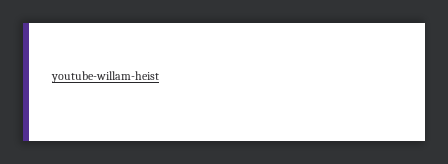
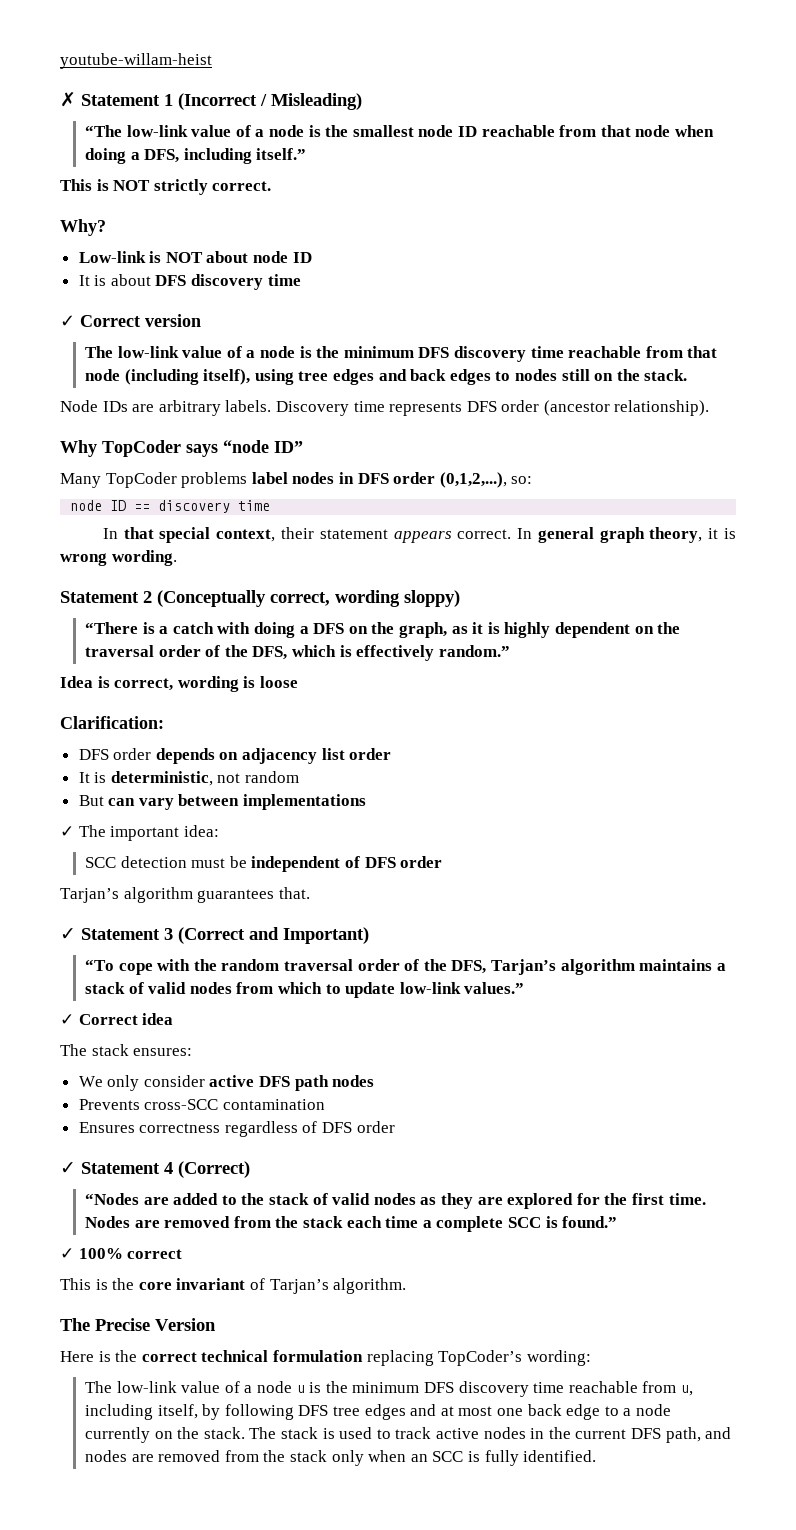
+ ✗ Statement 1 (Incorrect / Misleading)
+ “The low-link value of a node is the smallest node ID reachable from that node when doing a DFS, including itself.”
+ This is NOT strictly correct.
+ Why?
+ Low-link is NOT about node ID
+ It is about DFS discovery time
+ ✓ Correct version
+ The low-link value of a node is the minimum DFS discovery time reachable from that node (including itself), using tree edges and back edges to nodes still on the stack.
+ Node IDs are arbitrary labels. Discovery time represents DFS order (ancestor relationship).
+ Why TopCoder says “node ID”
+ Many TopCoder problems label nodes in DFS order (0,1,2,...), so:
+ node ID == discovery time
+ In that special context, their statement appears correct. In general graph theory, it is wrong wording.
+ Statement 2 (Conceptually correct, wording sloppy)
+ “There is a catch with doing a DFS on the graph, as it is highly dependent on the traversal order of the DFS, which is effectively random.”
+ Idea is correct, wording is loose
+ Clarification:
+ DFS order depends on adjacency list order
+ It is deterministic, not random
+ But can vary between implementations
+ ✓ The important idea:
+ SCC detection must be independent of DFS order
+ Tarjan’s algorithm guarantees that.
+ ✓ Statement 3 (Correct and Important)
+ “To cope with the random traversal order of the DFS, Tarjan’s algorithm maintains a stack of valid nodes from which to update low-link values.”
+ ✓ Correct idea
+ The stack ensures:
+ We only consider active DFS path nodes
+ Prevents cross-SCC contamination
+ Ensures correctness regardless of DFS order
+ ✓ Statement 4 (Correct)
+ “Nodes are added to the stack of valid nodes as they are explored for the first time. Nodes are removed from the stack each time a complete SCC is found.”
+ ✓ 100% correct
+ This is the core invariant of Tarjan’s algorithm.
+ The Precise Version
+ Here is the correct technical formulation replacing TopCoder’s wording:
+ The low-link value of a node u is the minimum DFS discovery time reachable from u, including itself, by following DFS tree edges and at most one back edge to a node currently on the stack. The stack is used to track active nodes in the current DFS path, and nodes are removed from the stack only when an SCC is fully identified.

